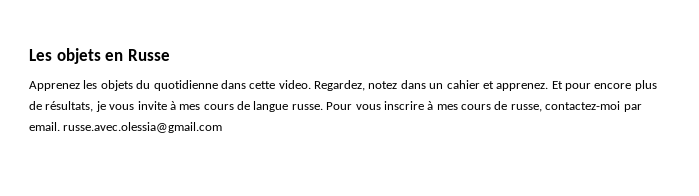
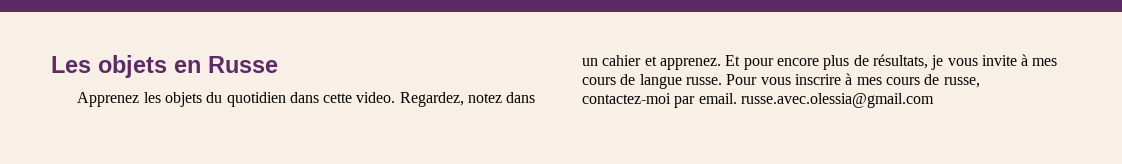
- Apprenez les objets du quotidienne dans cette video.
+ Apprenez les objets du quotidien dans cette video.

